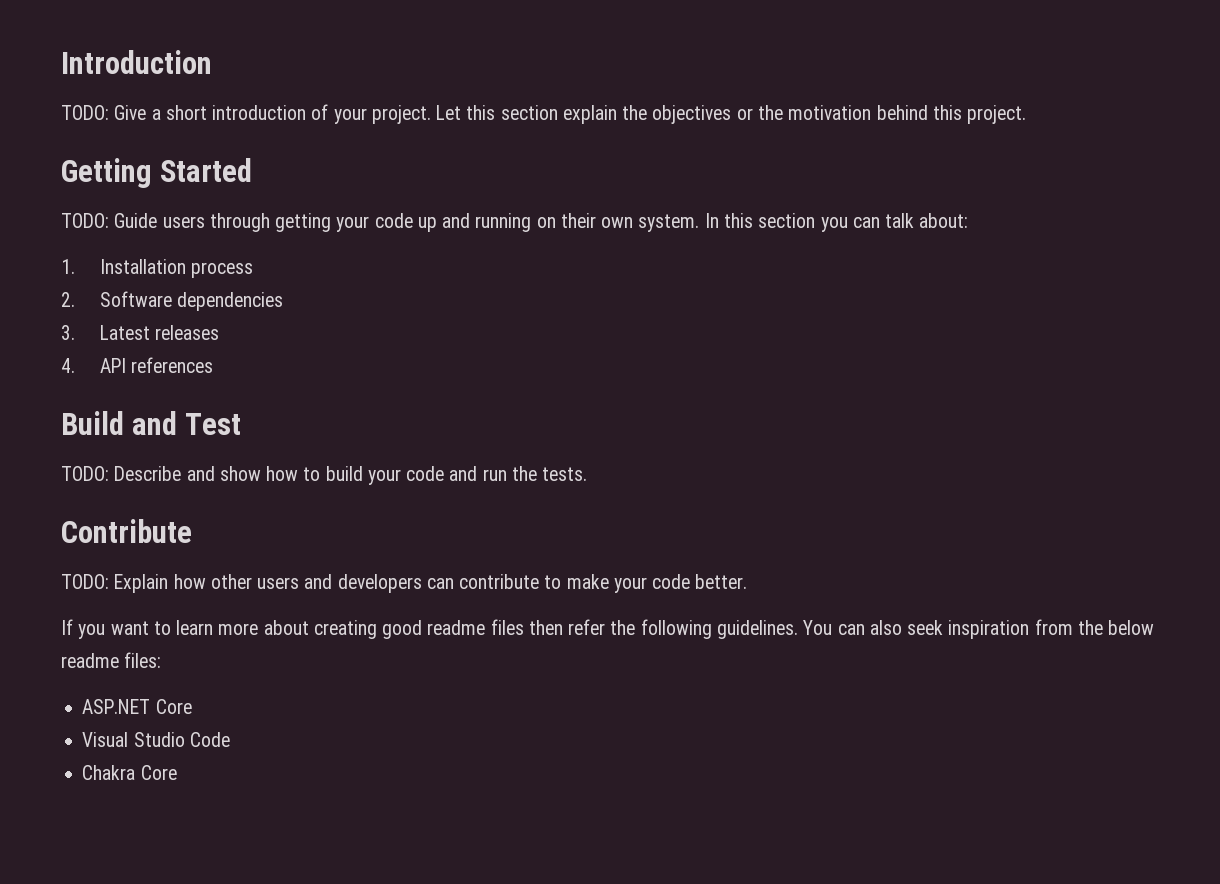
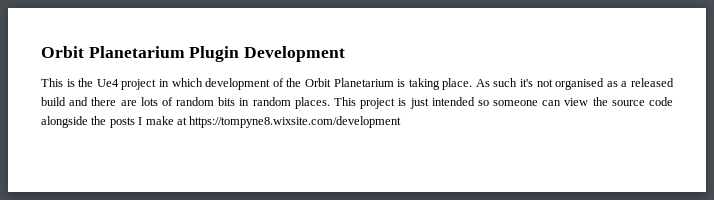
- Introduction
- TODO: Give a short introduction of your project. Let this section explain the objectives or the motivation behind this project.
- Getting Started
- TODO: Guide users through getting your code up and running on their own system. In this section you can talk about:
- 1. Installation process
- 2. Software dependencies
- 3. Latest releases
- 4. API references
- Build and Test
- TODO: Describe and show how to build your code and run the tests.
- Contribute
- TODO: Explain how other users and developers can contribute to make your code better.
- If you want to learn more about creating good readme files then refer the following guidelines. You can also seek inspiration from the below readme files:
- ASP.NET Core
- Visual Studio Code
- Chakra Core
+ Orbit Planetarium Plugin Development
+ This is the Ue4 project in which development of the Orbit Planetarium is taking place. As such it's not organised as a released build and there are lots of random bits in random places. This project is just intended so someone can view the source code alongside the posts I make at https://tompyne8.wixsite.com/development

